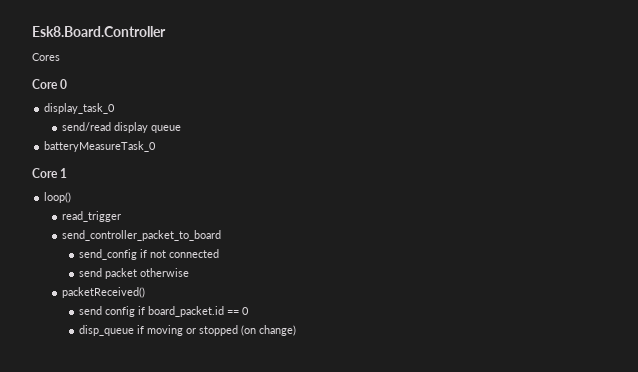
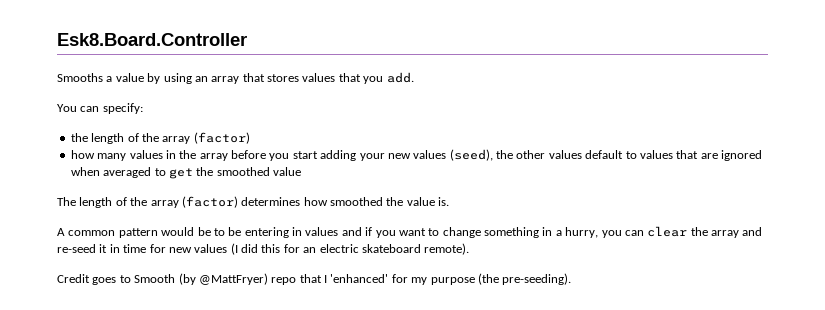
- Cores
- Core 0
- display_task_0
- send/read display queue
- batteryMeasureTask_0
- Core 1
- loop()
- read_trigger
- send_controller_packet_to_board
- send_config if not connected
- send packet otherwise
- packetReceived()
- send config if board_packet.id == 0
- disp_queue if moving or stopped (on change)
+ Smooths a value by using an array that stores values that you add.
+ You can specify:
+ the length of the array (factor)
+ how many values in the array before you start adding your new values (seed), the other values default to values that are ignored when averaged to get the smoothed value
+ The length of the array (factor) determines how smoothed the value is.
+ A common pattern would be to be entering in values and if you want to change something in a hurry, you can clear the array and re-seed it in time for new values (I did this for an electric skateboard remote).
+ Credit goes to Smooth (by @MattFryer) repo that I 'enhanced' for my purpose (the pre-seeding).

